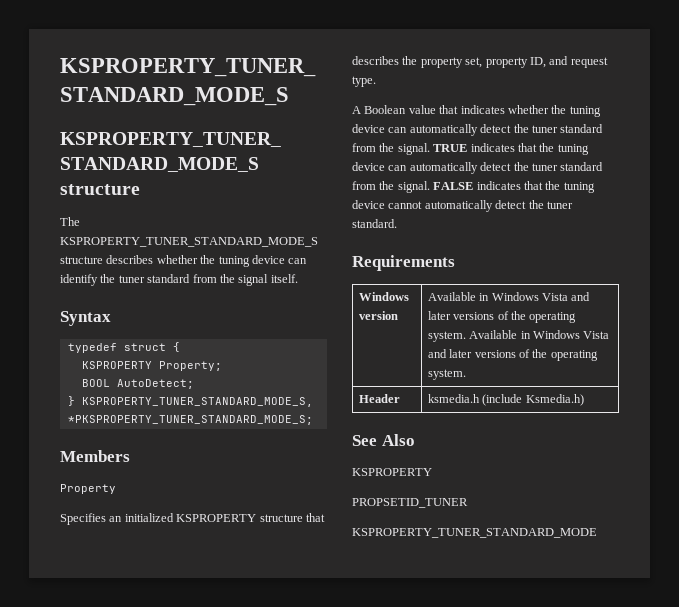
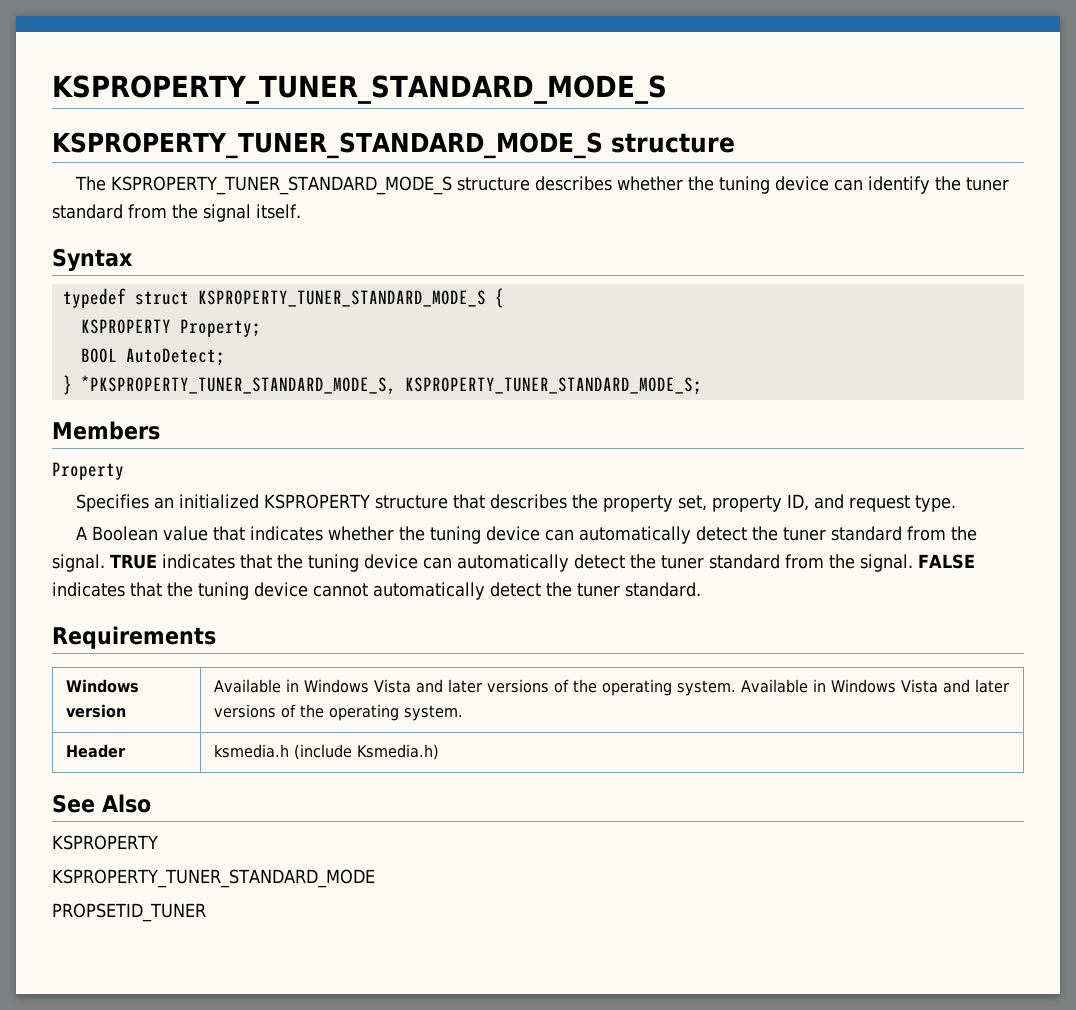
- typedef struct {
+ typedef struct KSPROPERTY_TUNER_STANDARD_MODE_S {
- } KSPROPERTY_TUNER_STANDARD_MODE_S, *PKSPROPERTY_TUNER_STANDARD_MODE_S;
+ } *PKSPROPERTY_TUNER_STANDARD_MODE_S, KSPROPERTY_TUNER_STANDARD_MODE_S;
+ KSPROPERTY_TUNER_STANDARD_MODE
- KSPROPERTY_TUNER_STANDARD_MODE

